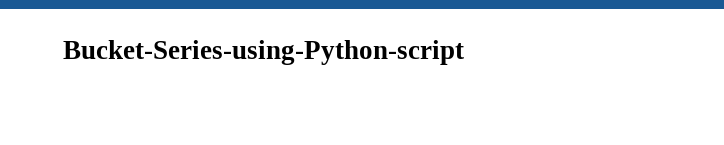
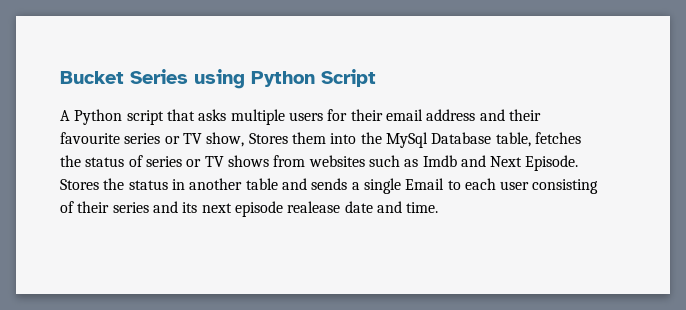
- Bucket-Series-using-Python-script
+ Bucket Series using Python Script
+ A Python script that asks multiple users for their email address and their favourite series or TV show, Stores them into the MySql Database table, fetches the status of series or TV shows from websites such as Imdb and Next Episode. Stores the status in another table and sends a single Email to each user consisting of their series and its next episode realease date and time.

